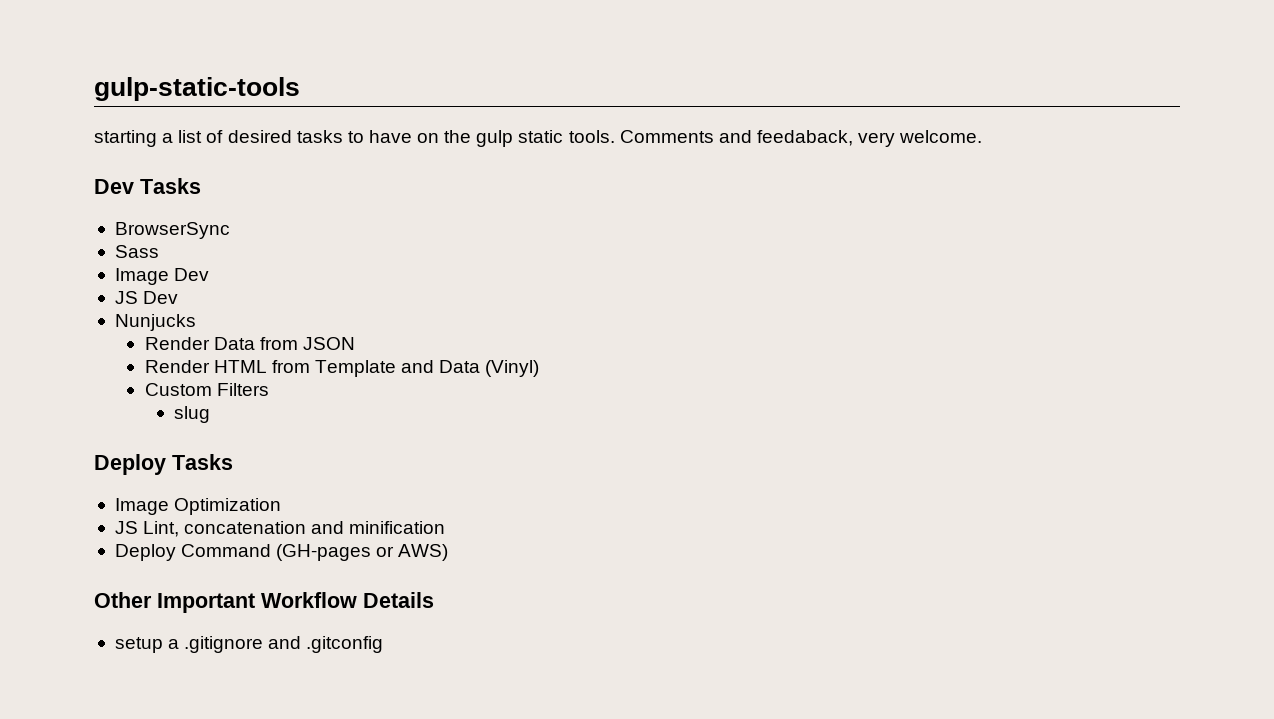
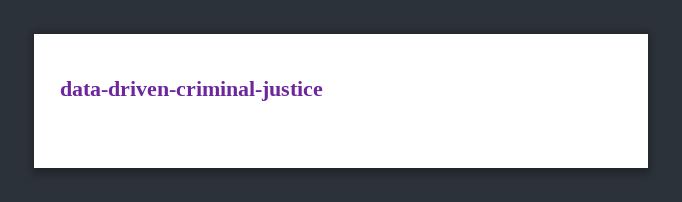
- gulp-static-tools
- starting a list of desired tasks to have on the gulp static tools. Comments and feedaback, very welcome.
- Dev Tasks
- BrowserSync
- Sass
- Image Dev
- JS Dev
- Nunjucks
- Render Data from JSON
- Render HTML from Template and Data (Vinyl)
- Custom Filters
- slug
- Deploy Tasks
- Image Optimization
- JS Lint, concatenation and minification
- Deploy Command (GH-pages or AWS)
- Other Important Workflow Details
- setup a .gitignore and .gitconfig
+ data-driven-criminal-justice

